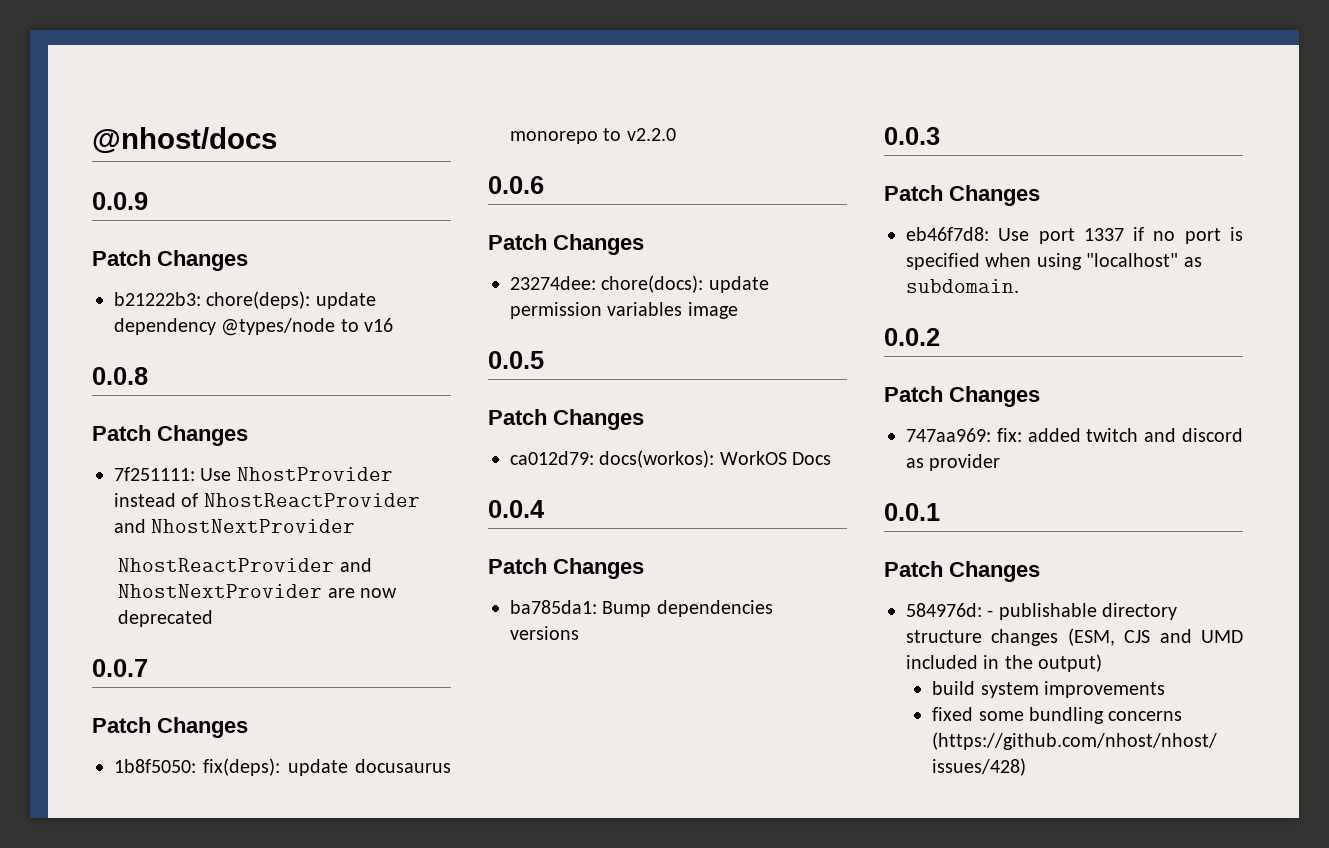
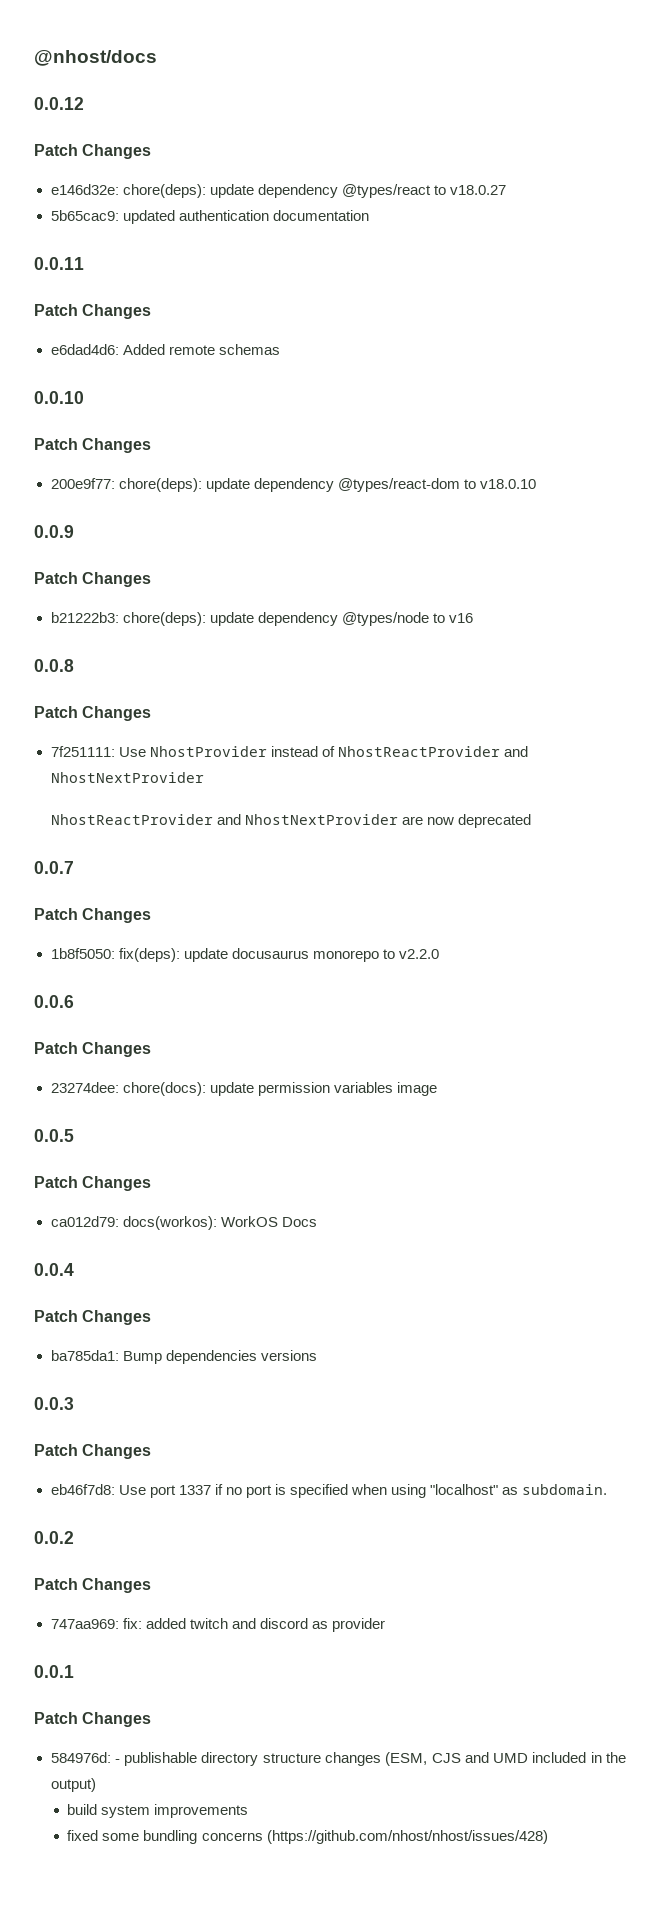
+ 0.0.12
+ Patch Changes
+ e146d32e: chore(deps): update dependency @types/react to v18.0.27
+ 5b65cac9: updated authentication documentation
+ 0.0.11
+ Patch Changes
+ e6dad4d6: Added remote schemas
+ 0.0.10
+ Patch Changes
+ 200e9f77: chore(deps): update dependency @types/react-dom to v18.0.10

